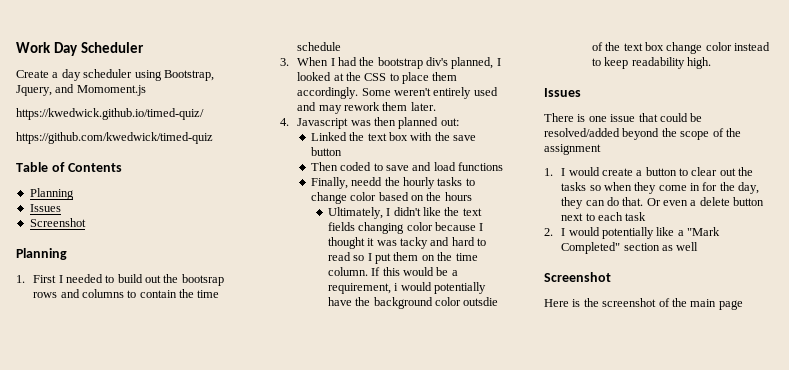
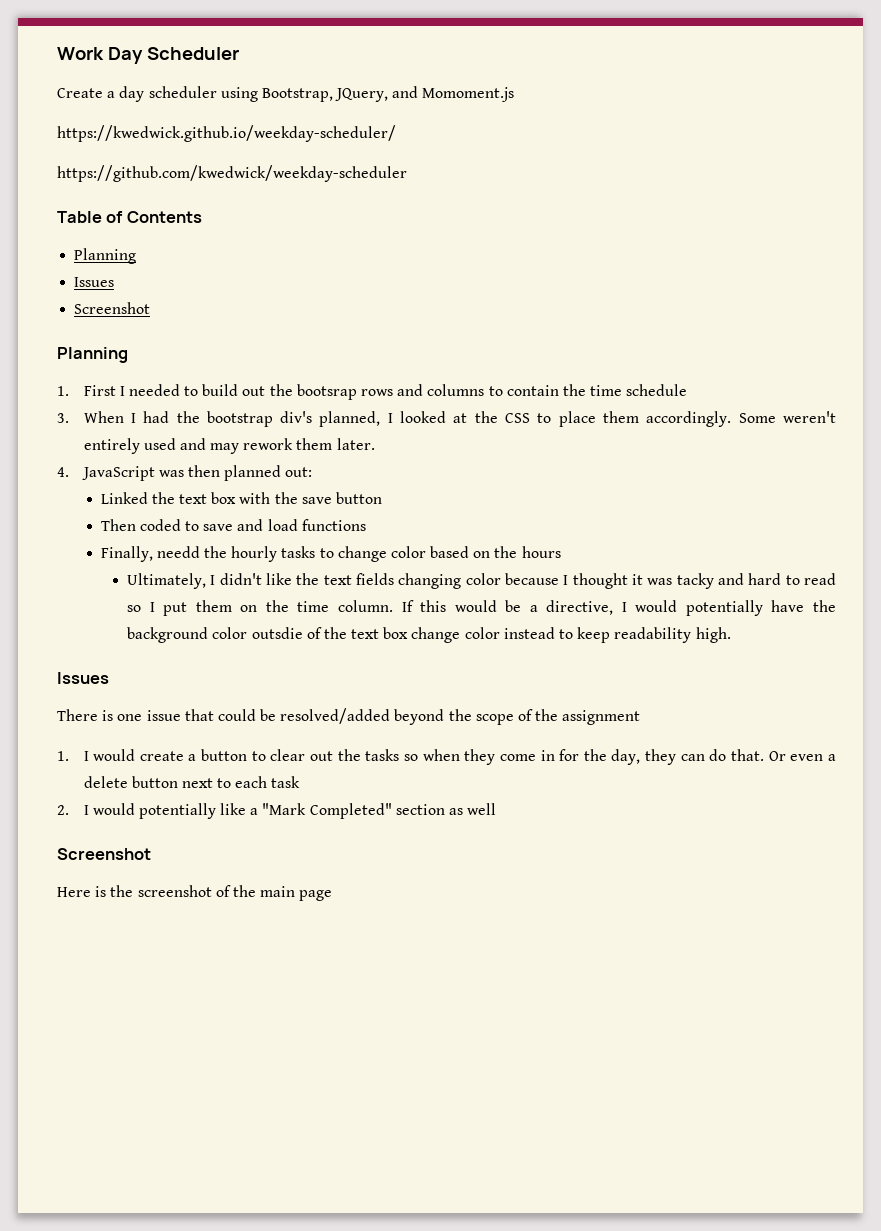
- Create a day scheduler using Bootstrap, Jquery, and Momoment.js
+ Create a day scheduler using Bootstrap, JQuery, and Momoment.js
- https://kwedwick.github.io/timed-quiz/
- https://github.com/kwedwick/timed-quiz
+ https://kwedwick.github.io/weekday-scheduler/
+ https://github.com/kwedwick/weekday-scheduler
- 4. Javascript was then planned out:
+ 4. JavaScript was then planned out:
- If this would be a requirement, i would potentially have the background color outsdie of the text box change color instead to keep readability high.
+ If this would be a directive, I would potentially have the background color outsdie of the text box change color instead to keep readability high.

